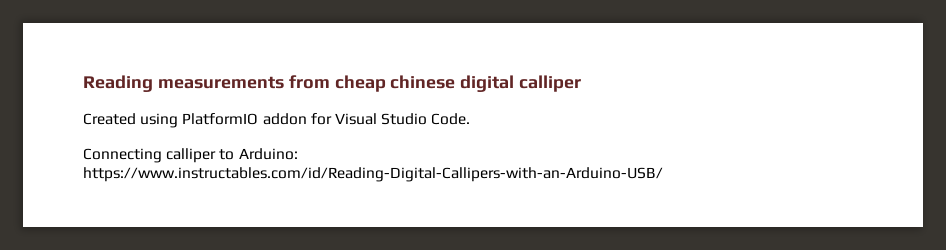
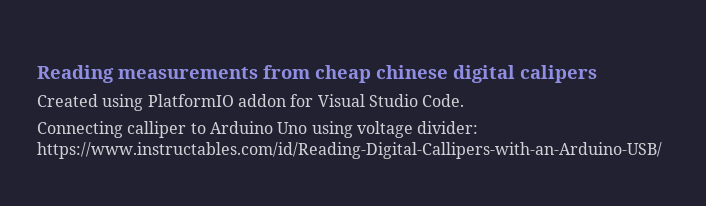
- Reading measurements from cheap chinese digital calliper
+ Reading measurements from cheap chinese digital calipers
- Connecting calliper to Arduino: https://www.instructables.com/id/Reading-Digital-Callipers-with-an-Arduino-USB/
+ Connecting calliper to Arduino Uno using voltage divider: https://www.instructables.com/id/Reading-Digital-Callipers-with-an-Arduino-USB/

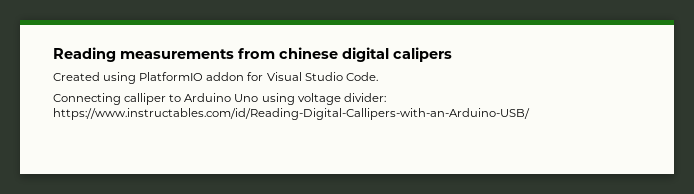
- Reading measurements from cheap chinese digital calipers
+ Reading measurements from chinese digital calipers

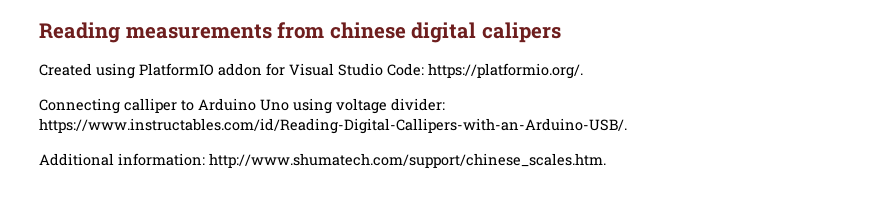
- Created using PlatformIO addon for Visual Studio Code.
+ Created using PlatformIO addon for Visual Studio Code: https://platformio.org/.
- Connecting calliper to Arduino Uno using voltage divider: https://www.instructables.com/id/Reading-Digital-Callipers-with-an-Arduino-USB/
+ Connecting calliper to Arduino Uno using voltage divider: https://www.instructables.com/id/Reading-Digital-Callipers-with-an-Arduino-USB/.
+ Additional information: http://www.shumatech.com/support/chinese_scales.htm.

